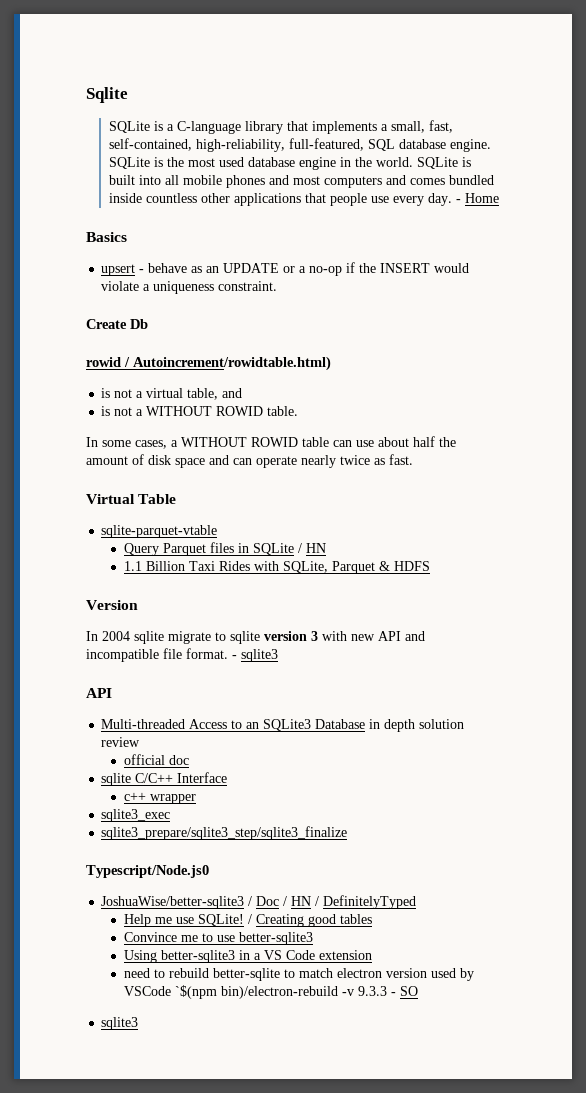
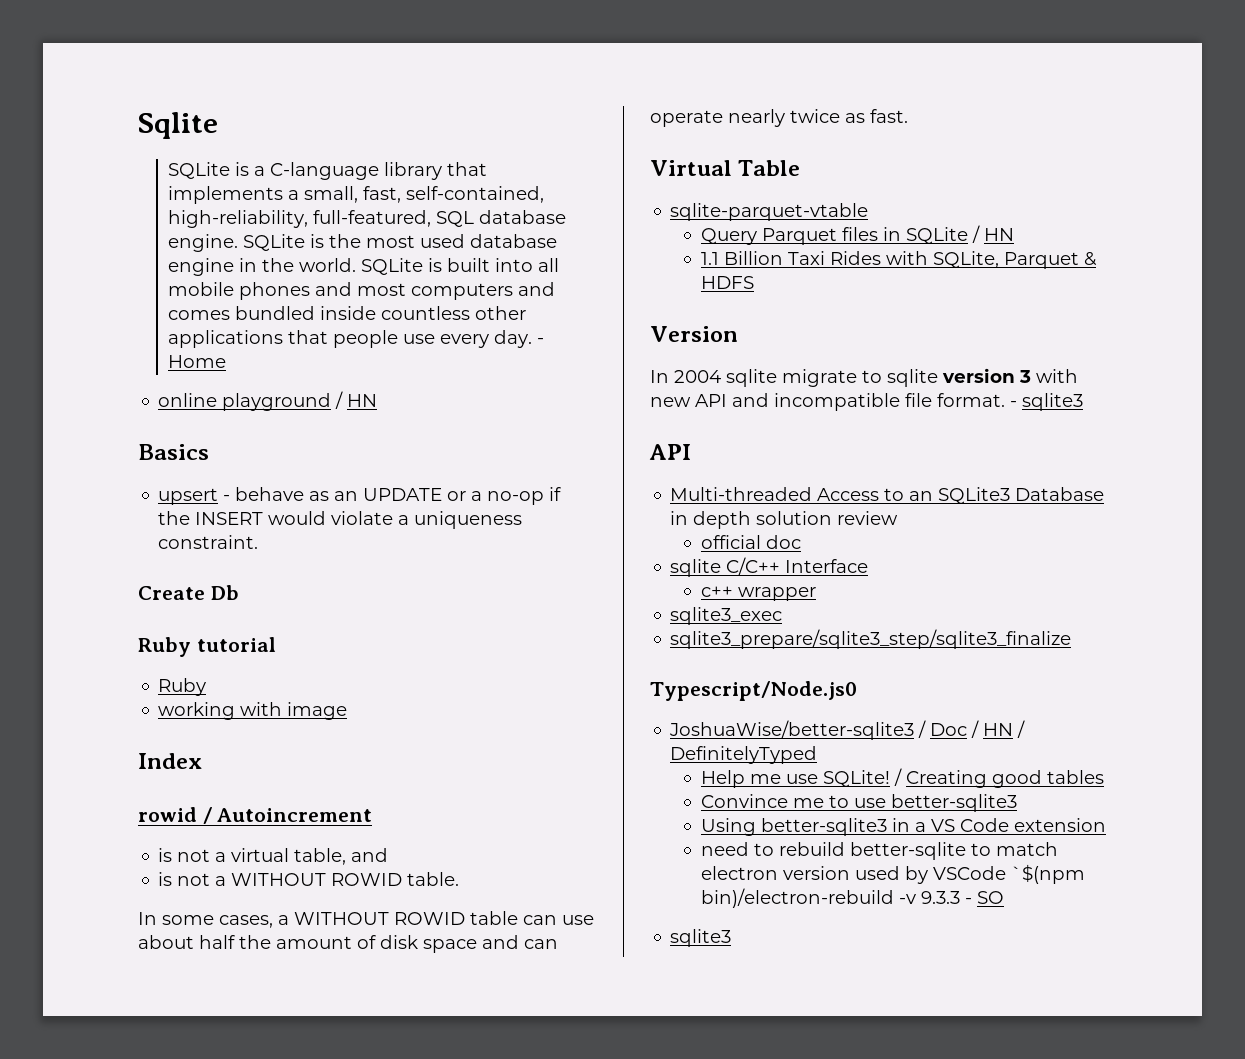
+ online playground / HN
+ Ruby tutorial
+ Ruby
+ working with image
+ Index
- rowid / Autoincrement/rowidtable.html)
+ rowid / Autoincrement

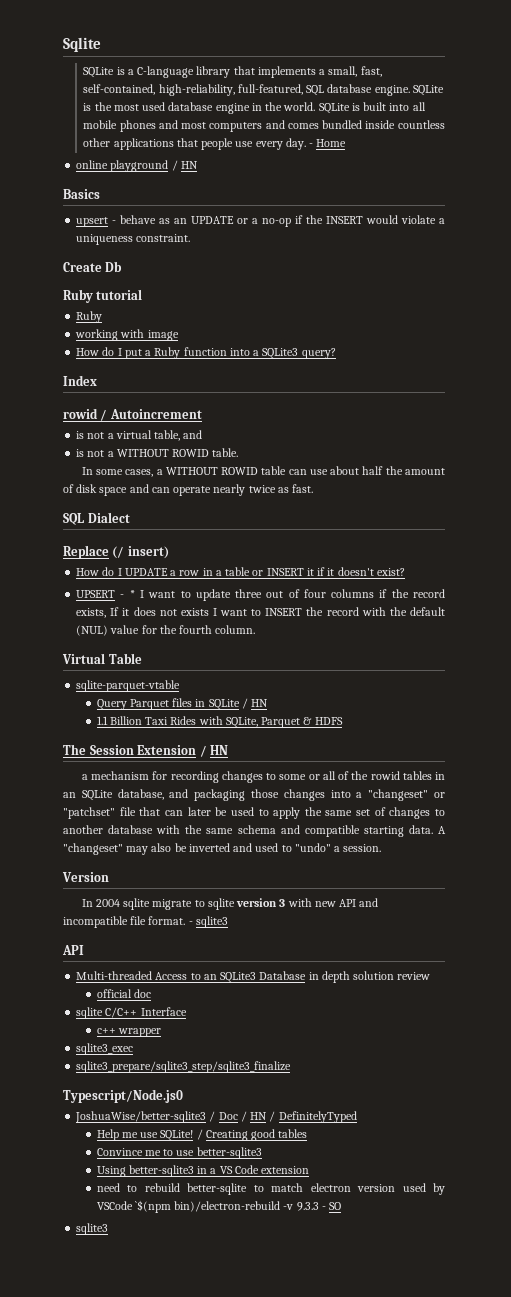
+ How do I put a Ruby function into a SQLite3 query?
+ SQL Dialect
+ Replace (/ insert)
+ How do I UPDATE a row in a table or INSERT it if it doesn't exist?
+ UPSERT - * I want to update three out of four columns if the record exists, If it does not exists I want to INSERT the record with the default (NUL) value for the fourth column.
+ The Session Extension / HN
+ a mechanism for recording changes to some or all of the rowid tables in an SQLite database, and packaging those changes into a "changeset" or "patchset" file that can later be used to apply the same set of changes to another database with the same schema and compatible starting data. A "changeset" may also be inverted and used to "undo" a session.

